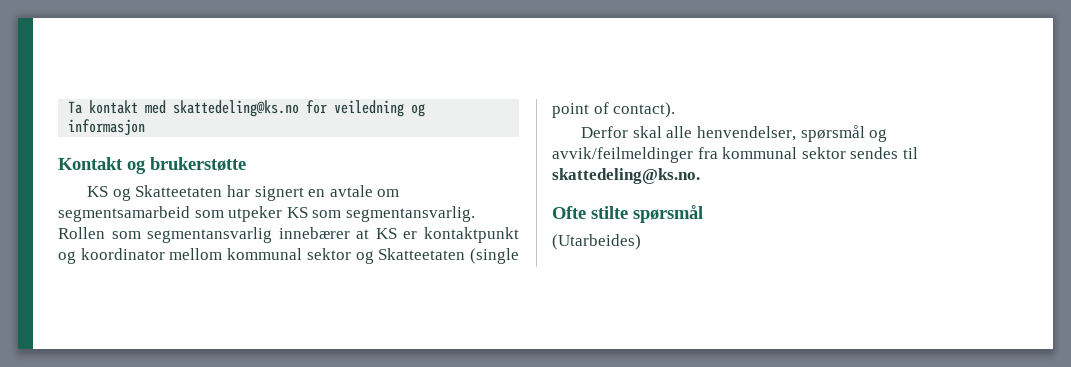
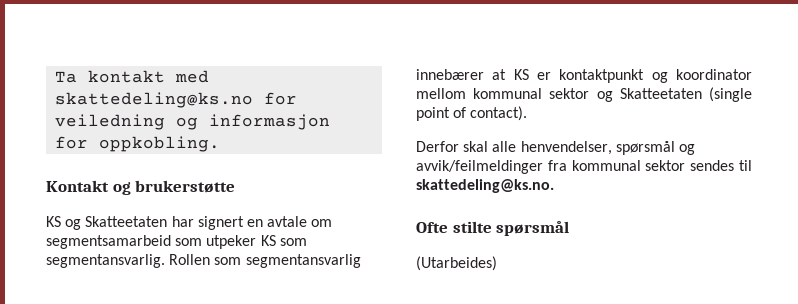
- Ta kontakt med skattedeling@ks.no for veiledning og informasjon
+ Ta kontakt med skattedeling@ks.no for veiledning og informasjon for oppkobling.

